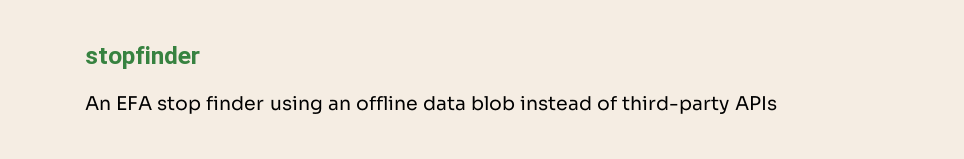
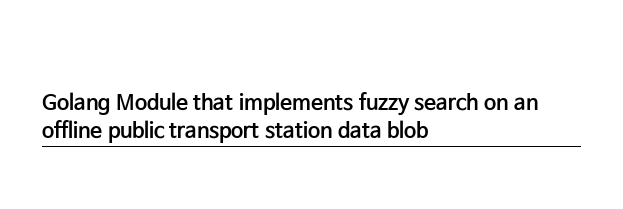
- stopfinder
- An EFA stop finder using an offline data blob instead of third-party APIs
+ Golang Module that implements fuzzy search on an offline public transport station data blob

